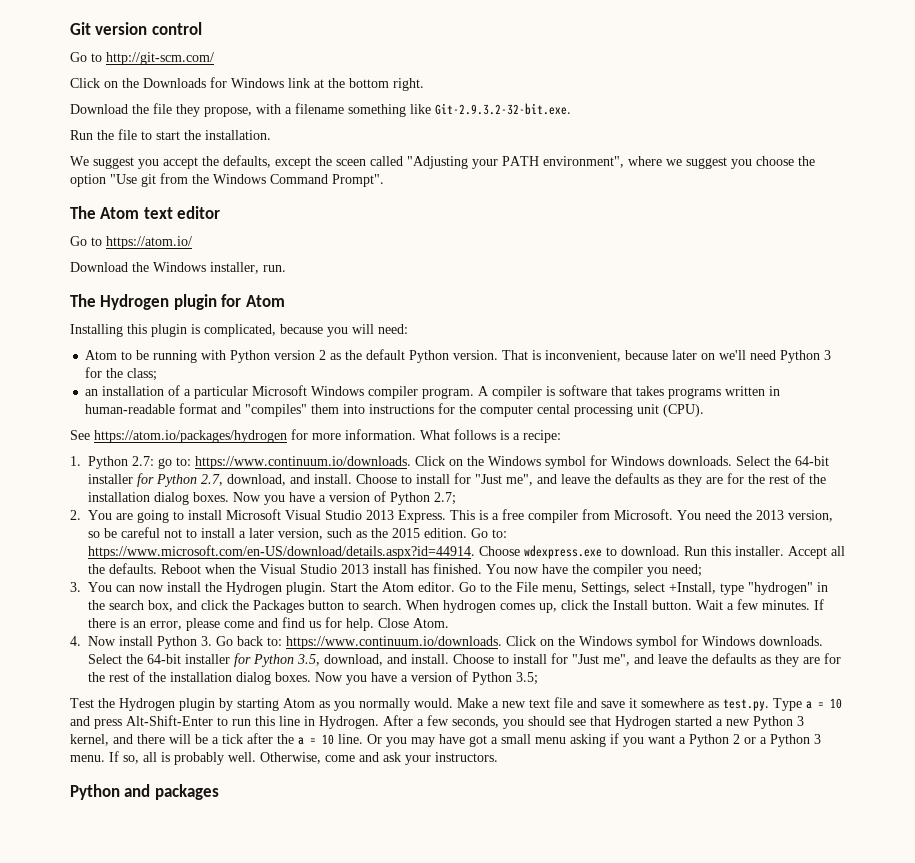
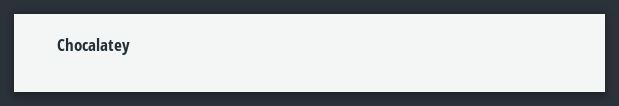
- Git version control
- Go to http://git-scm.com/
- Click on the Downloads for Windows link at the bottom right.
- Download the file they propose, with a filename something like Git-2.9.3.2-32-bit.exe.
- Run the file to start the installation.
- We suggest you accept the defaults, except the sceen called "Adjusting your PATH environment", where we suggest you choose the option "Use git from the Windows Command Prompt".
- The Atom text editor
- Go to https://atom.io/
- Download the Windows installer, run.
- The Hydrogen plugin for Atom
- Installing this plugin is complicated, because you will need:
- Atom to be running with Python version 2 as the default Python version. That is inconvenient, because later on we'll need Python 3 for the class;
- an installation of a particular Microsoft Windows compiler program. A compiler is software that takes programs written in human-readable format and "compiles" them into instructions for the computer cental processing unit (CPU).
- See https://atom.io/packages/hydrogen for more information. What follows is a recipe:
- 1. Python 2.7: go to: https://www.continuum.io/downloads. Click on the Windows symbol for Windows downloads. Select the 64-bit installer for Python 2.7, download, and install. Choose to install for "Just me", and leave the defaults as they are for the rest of the installation dialog boxes. Now you have a version of Python 2.7;
- 2. You are going to install Microsoft Visual Studio 2013 Express. This is a free compiler from Microsoft. You need the 2013 version, so be careful not to install a later version, such as the 2015 edition. Go to: https://www.microsoft.com/en-US/download/details.aspx?id=44914. Choose wdexpress.exe to download. Run this installer. Accept all the defaults. Reboot when the Visual Studio 2013 install has finished. You now have the compiler you need;
- 3. You can now install the Hydrogen plugin. Start the Atom editor. Go to the File menu, Settings, select +Install, type "hydrogen" in the search box, and click the Packages button to search. When hydrogen comes up, click the Install button. Wait a few minutes. If there is an error, please come and find us for help. Close Atom.
- 4. Now install Python 3. Go back to: https://www.continuum.io/downloads. Click on the Windows symbol for Windows downloads. Select the 64-bit installer for Python 3.5, download, and install. Choose to install for "Just me", and leave the defaults as they are for the rest of the installation dialog boxes. Now you have a version of Python 3.5;
- Test the Hydrogen plugin by starting Atom as you normally would. Make a new text file and save it somewhere as test.py. Type a = 10 and press Alt-Shift-Enter to run this line in Hydrogen. After a few seconds, you should see that Hydrogen started a new Python 3 kernel, and there will be a tick after the a = 10 line. Or you may have got a small menu asking if you want a Python 2 or a Python 3 menu. If so, all is probably well. Otherwise, come and ask your instructors.
- Python and packages
+ Chocalatey

